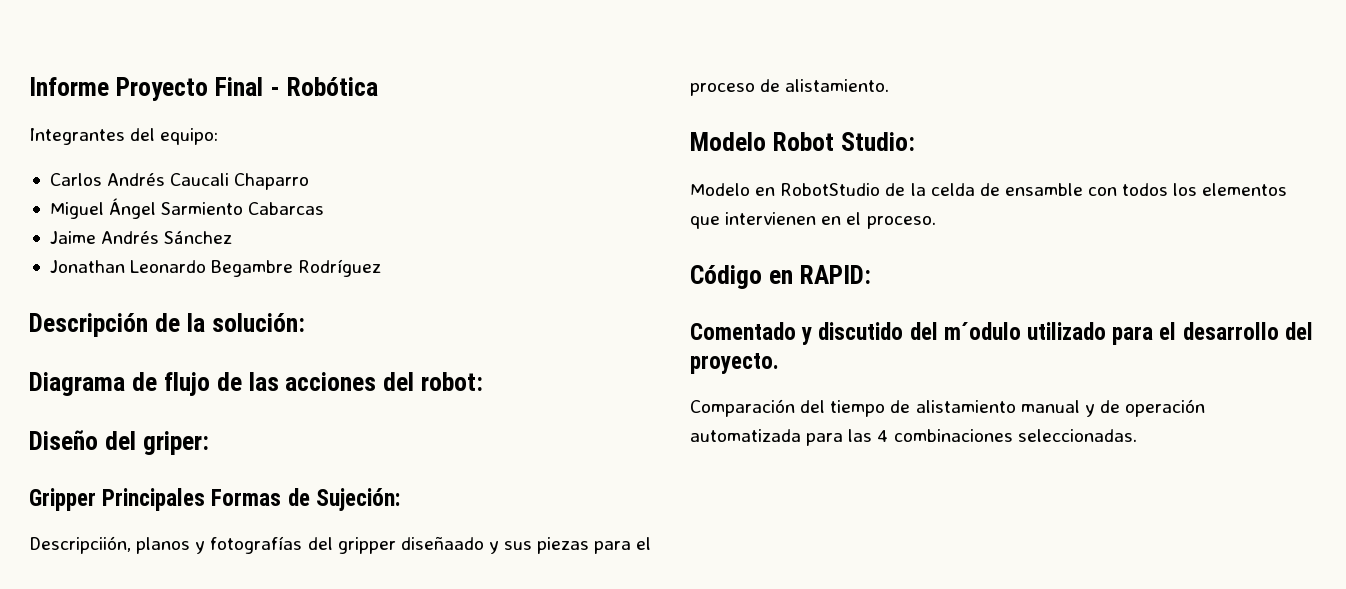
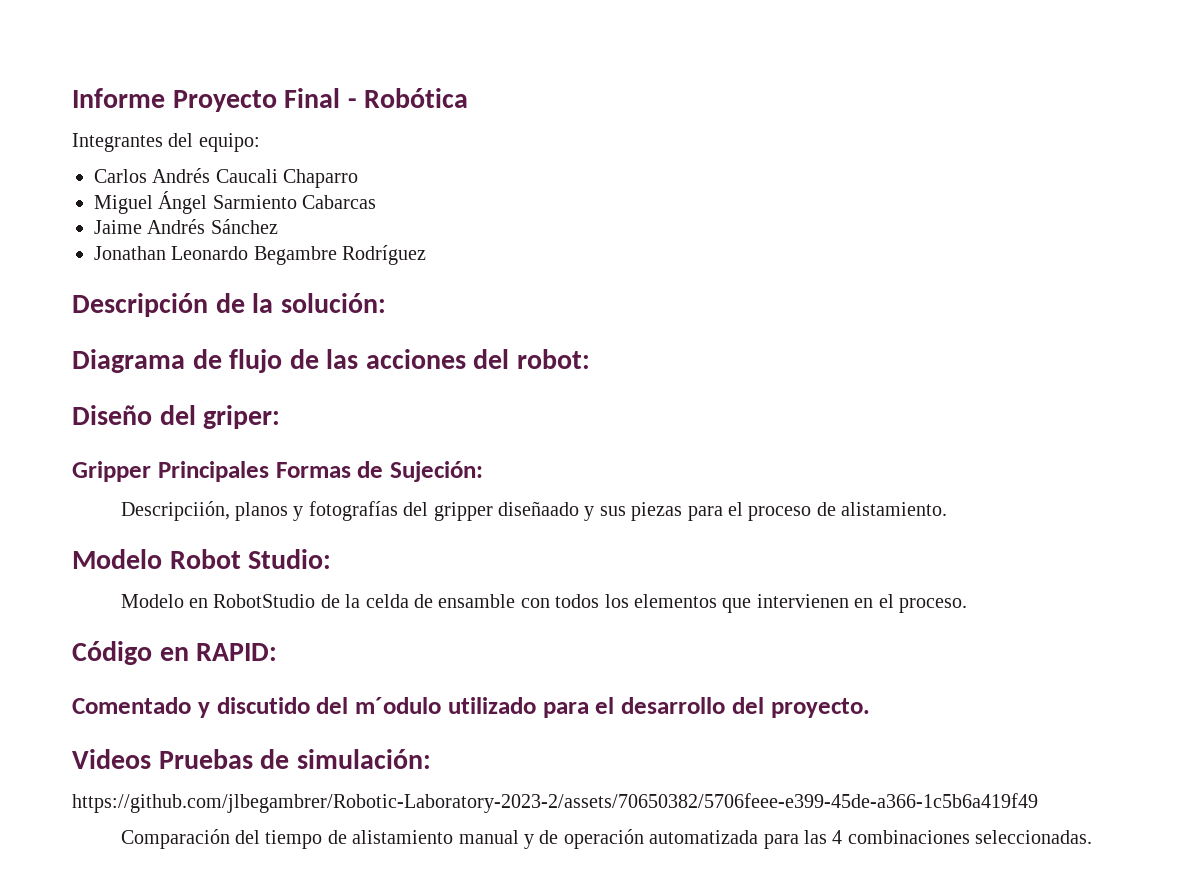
+ Videos Pruebas de simulación:
+ https://github.com/jlbegambrer/Robotic-Laboratory-2023-2/assets/70650382/5706feee-e399-45de-a366-1c5b6a419f49

